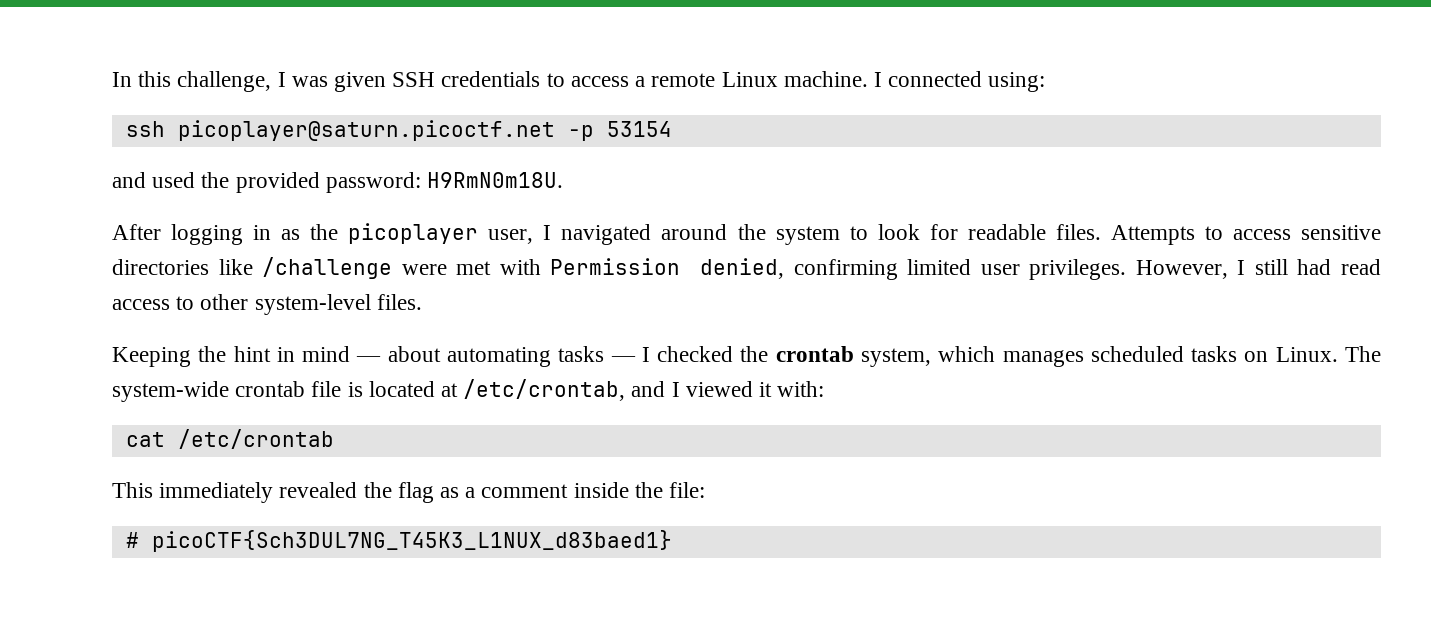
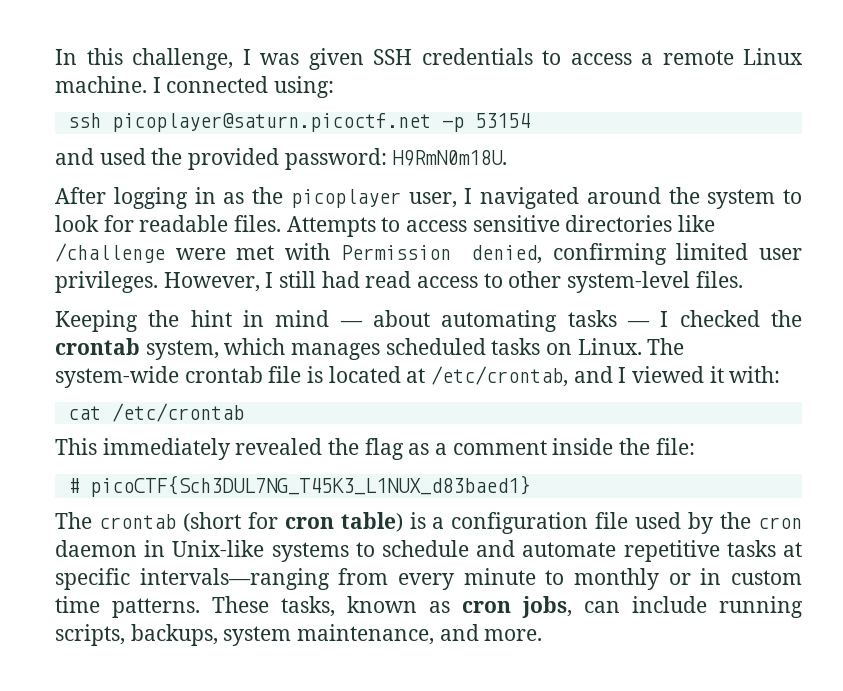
+ The crontab (short for cron table) is a configuration file used by the cron daemon in Unix-like systems to schedule and automate repetitive tasks at specific intervals—ranging from every minute to monthly or in custom time patterns. These tasks, known as cron jobs, can include running scripts, backups, system maintenance, and more.

